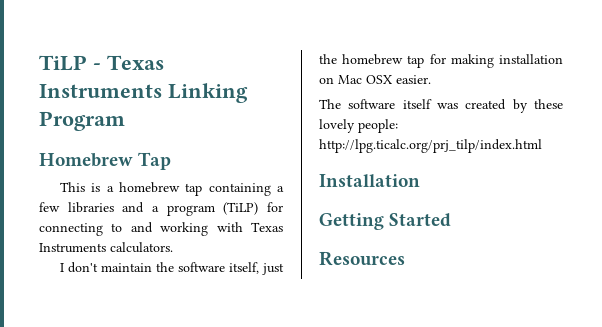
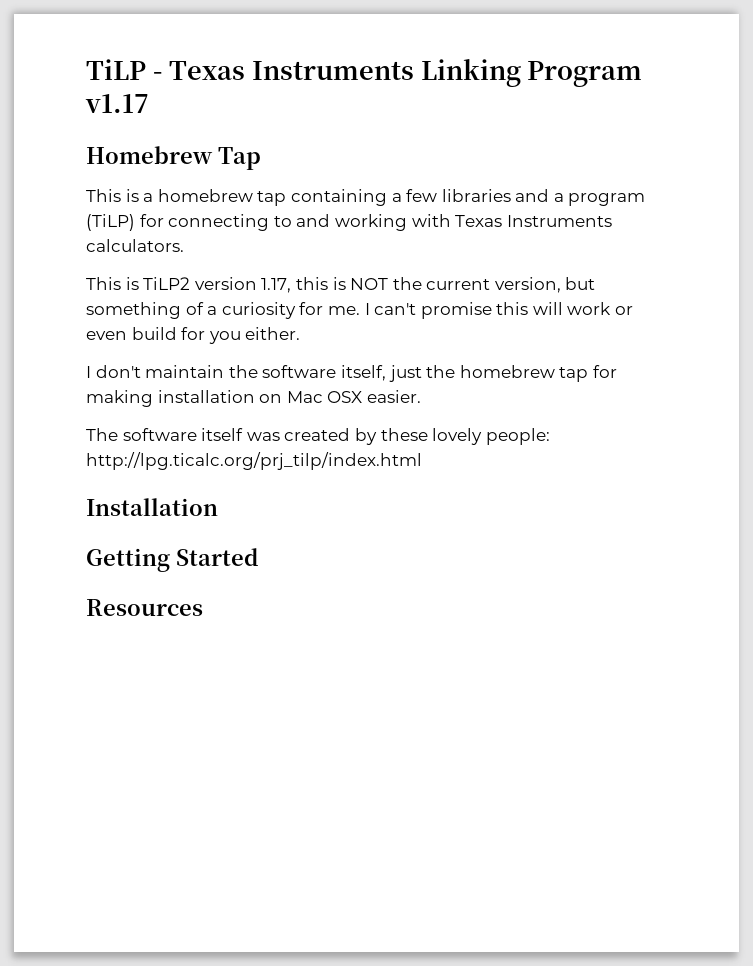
- TiLP - Texas Instruments Linking Program
+ TiLP - Texas Instruments Linking Program v1.17
+ This is TiLP2 version 1.17, this is NOT the current version, but something of a curiosity for me. I can't promise this will work or even build for you either.

